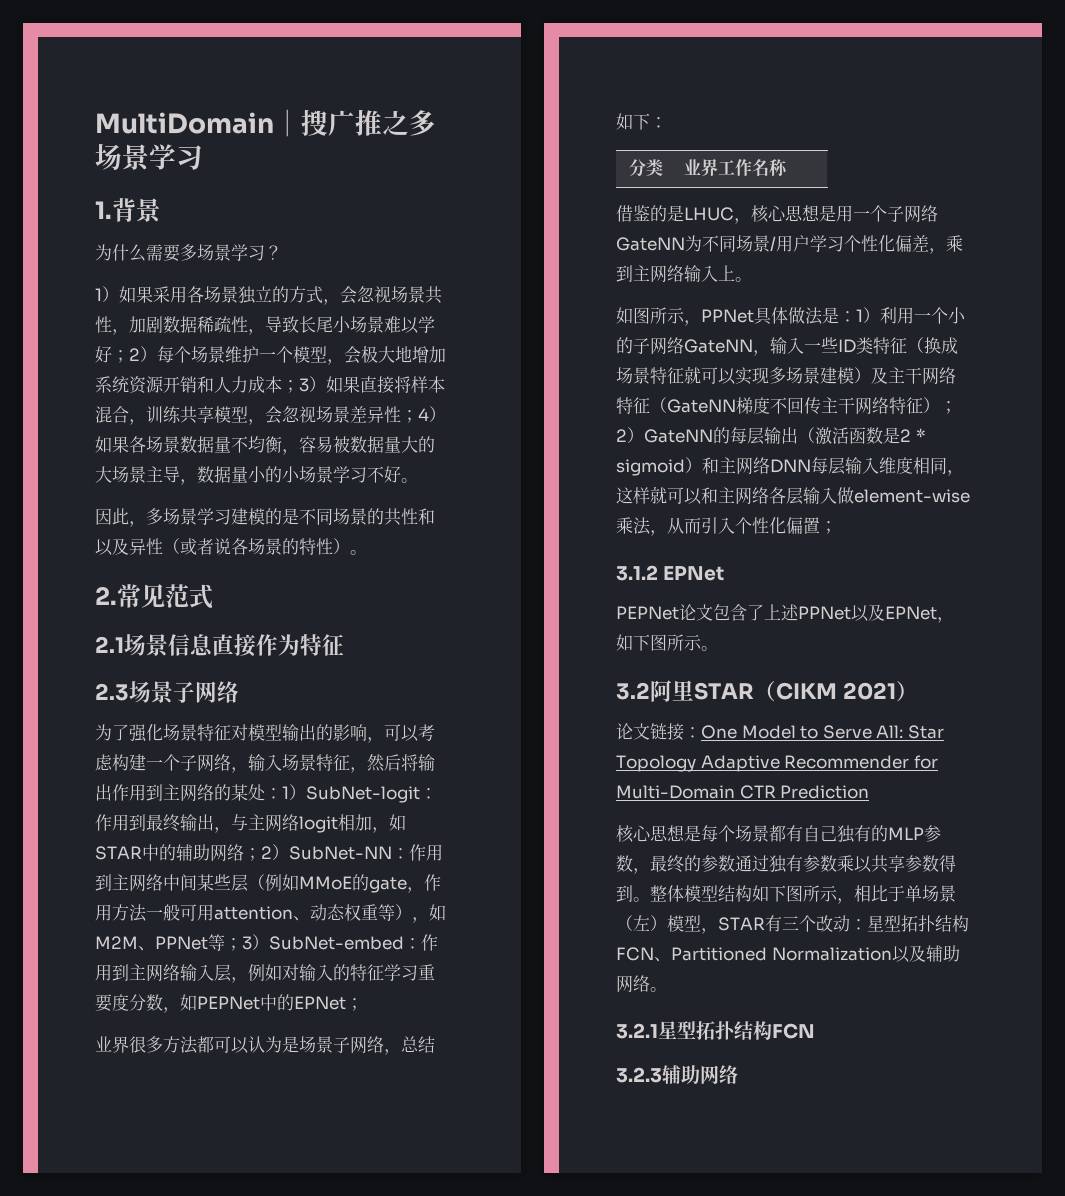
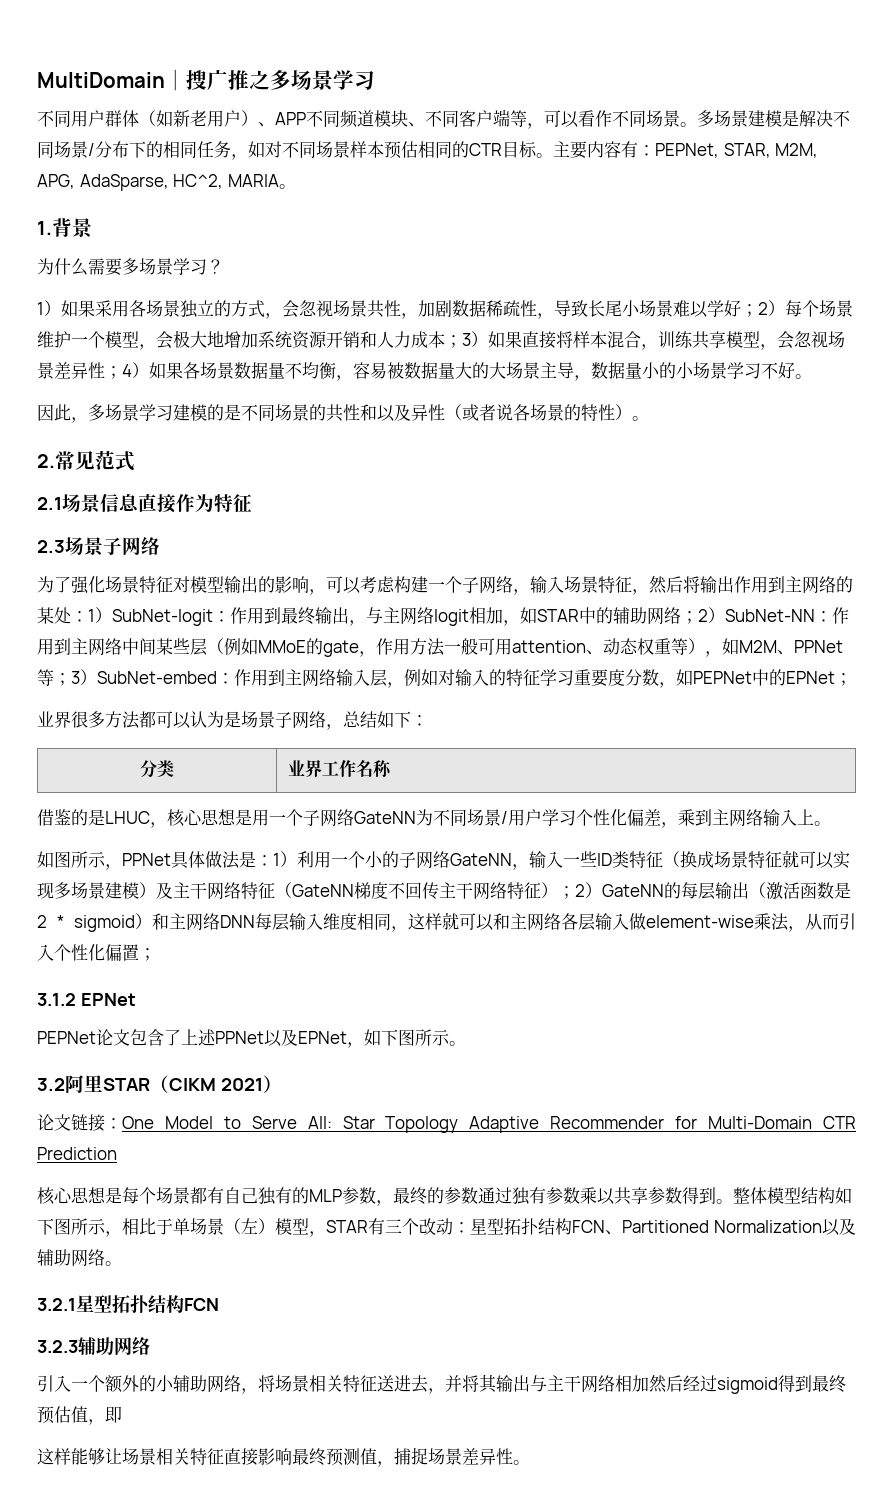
+ 不同用户群体（如新老用户）、APP不同频道模块、不同客户端等，可以看作不同场景。多场景建模是解决不同场景/分布下的相同任务，如对不同场景样本预估相同的CTR目标。主要内容有：PEPNet, STAR, M2M, APG, AdaSparse, HC^2, MARIA。
+ 引入一个额外的小辅助网络，将场景相关特征送进去，并将其输出与主干网络相加然后经过sigmoid得到最终预估值，即
+ 这样能够让场景相关特征直接影响最终预测值，捕捉场景差异性。

